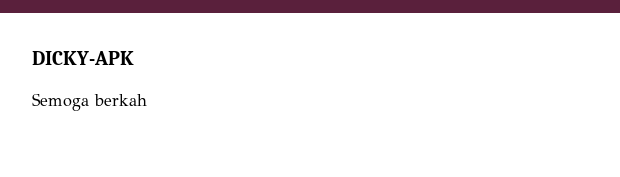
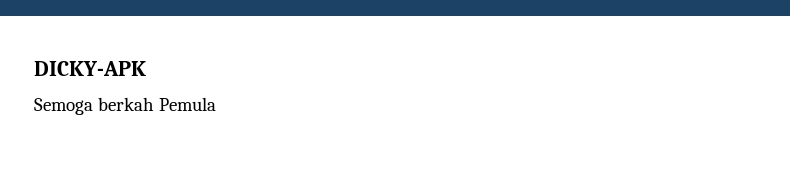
- Semoga berkah
+ Semoga berkah Pemula

